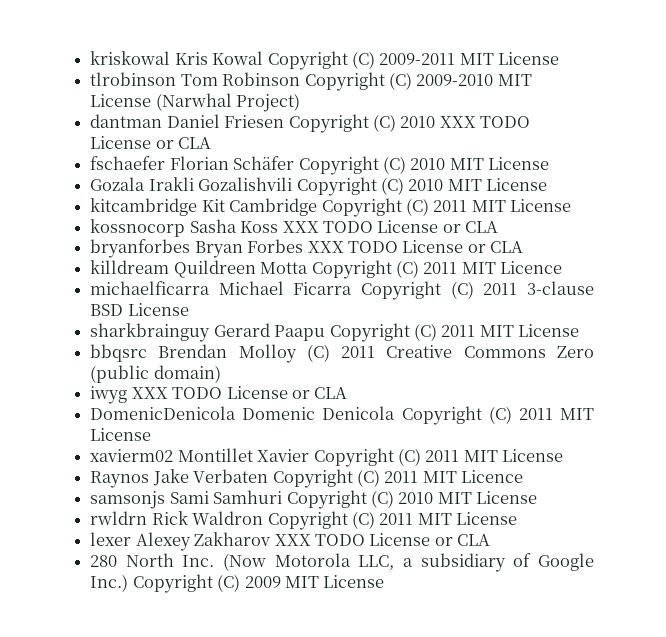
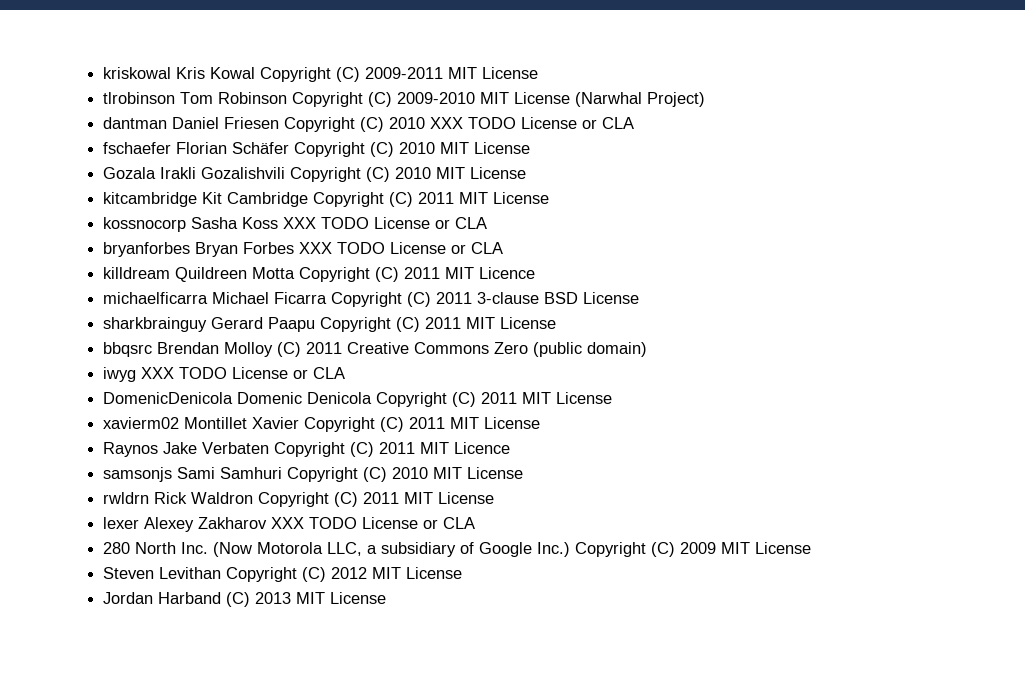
+ Steven Levithan Copyright (C) 2012 MIT License
+ Jordan Harband (C) 2013 MIT License

